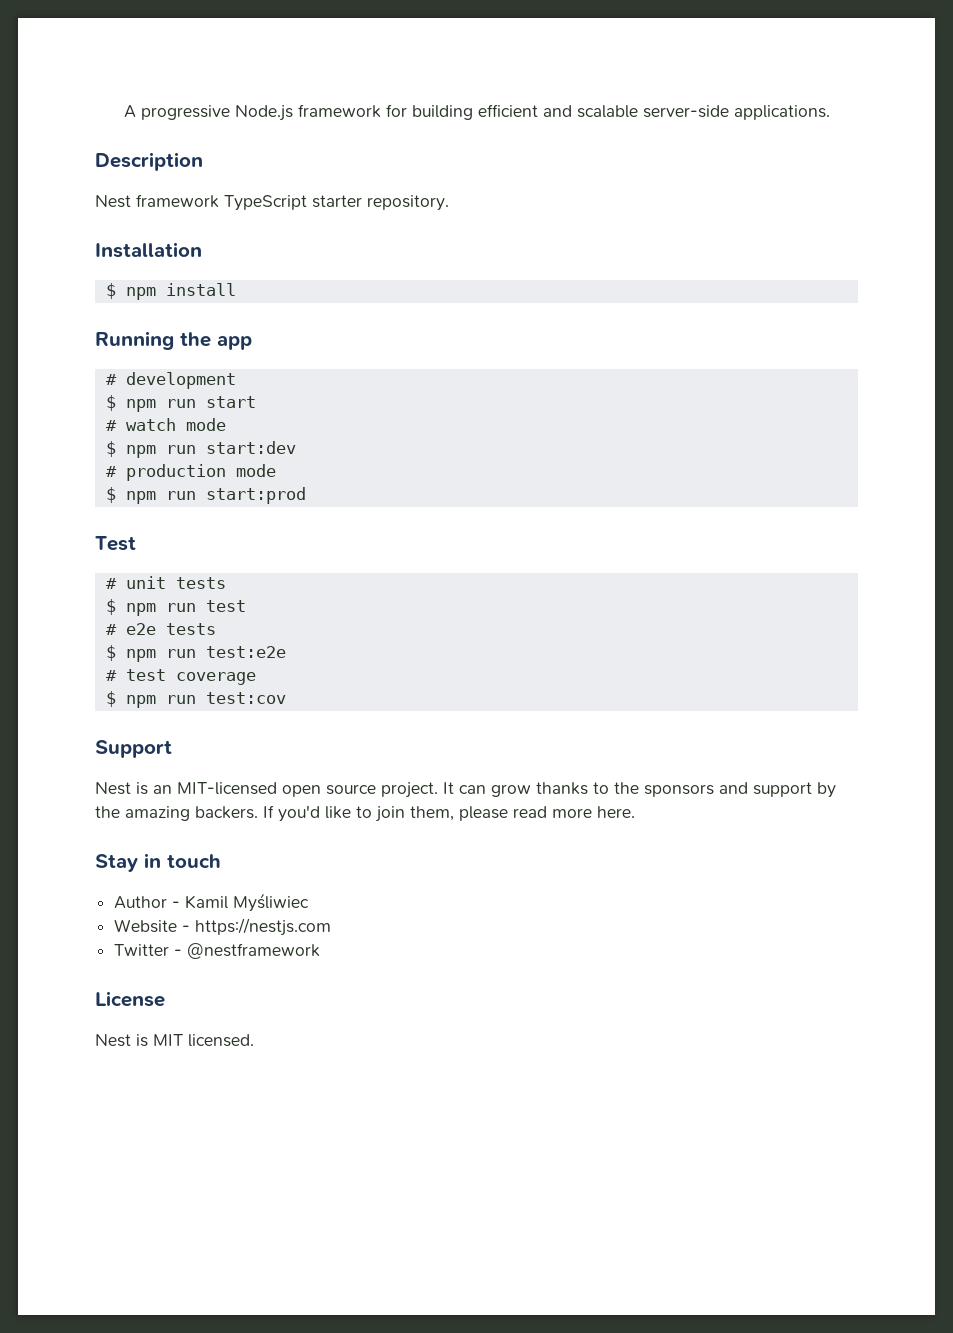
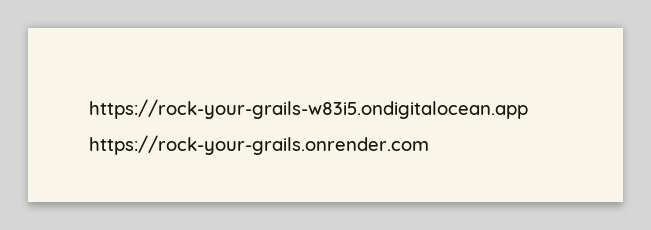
- A progressive Node.js framework for building efficient and scalable server-side applications.
- Description
- Nest framework TypeScript starter repository.
- Installation
- $ npm install
- Running the app
- # development
- $ npm run start
- # watch mode
- $ npm run start:dev
- # production mode
- $ npm run start:prod
- Test
- # unit tests
- $ npm run test
- # e2e tests
- $ npm run test:e2e
- # test coverage
- $ npm run test:cov
- Support
- Nest is an MIT-licensed open source project. It can grow thanks to the sponsors and support by the amazing backers. If you'd like to join them, please read more here.
- Stay in touch
- Author - Kamil Myśliwiec
- Website - https://nestjs.com
- Twitter - @nestframework
- License
- Nest is MIT licensed.
+ https://rock-your-grails-w83i5.ondigitalocean.app
+ https://rock-your-grails.onrender.com

